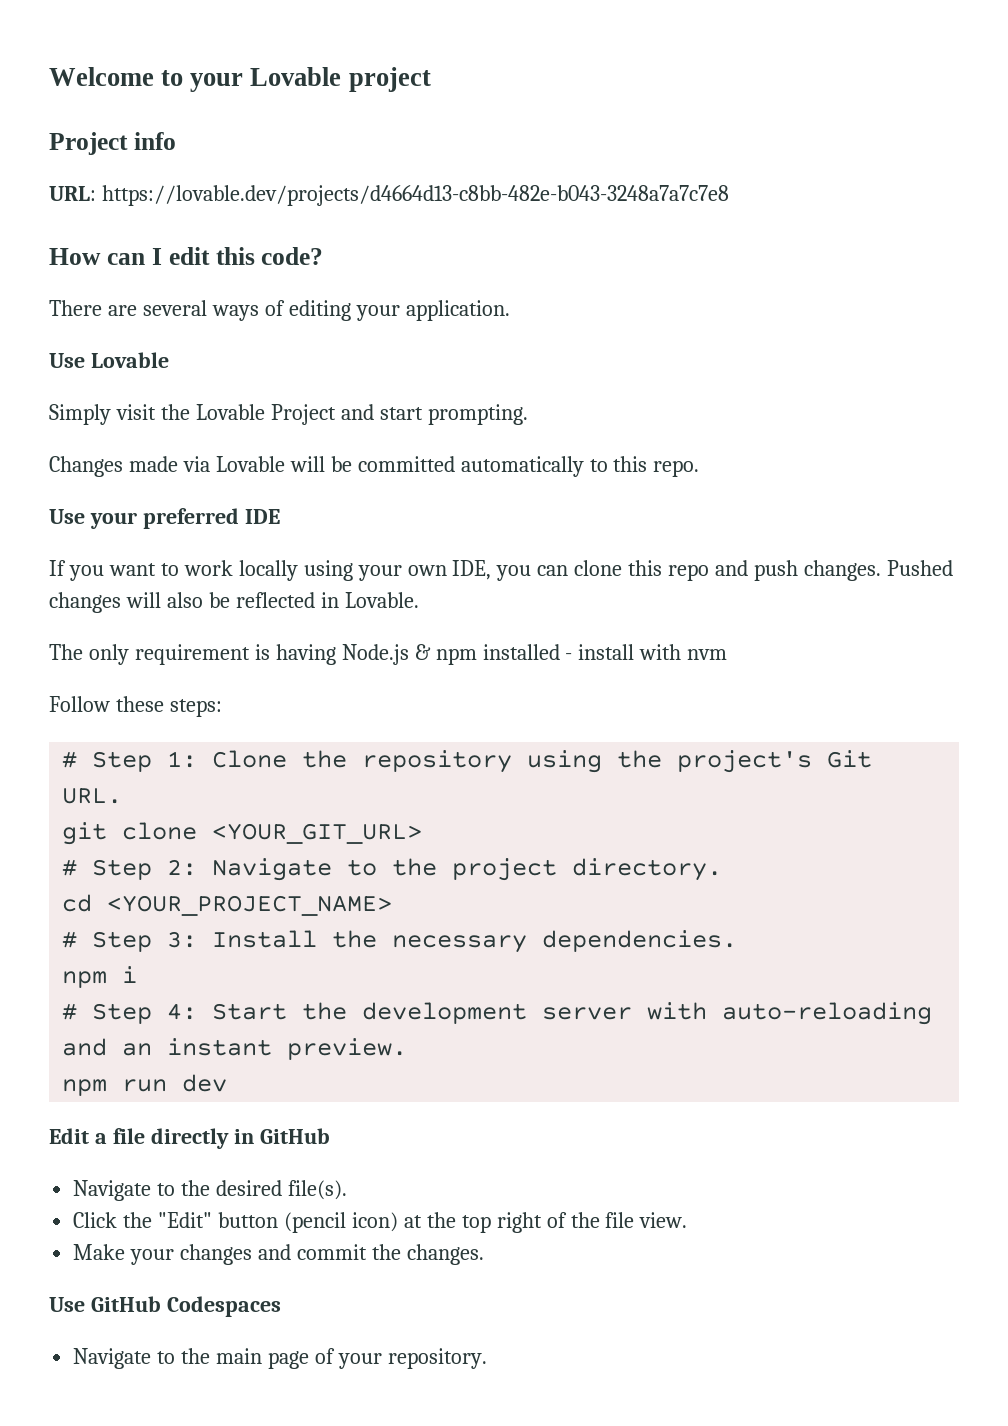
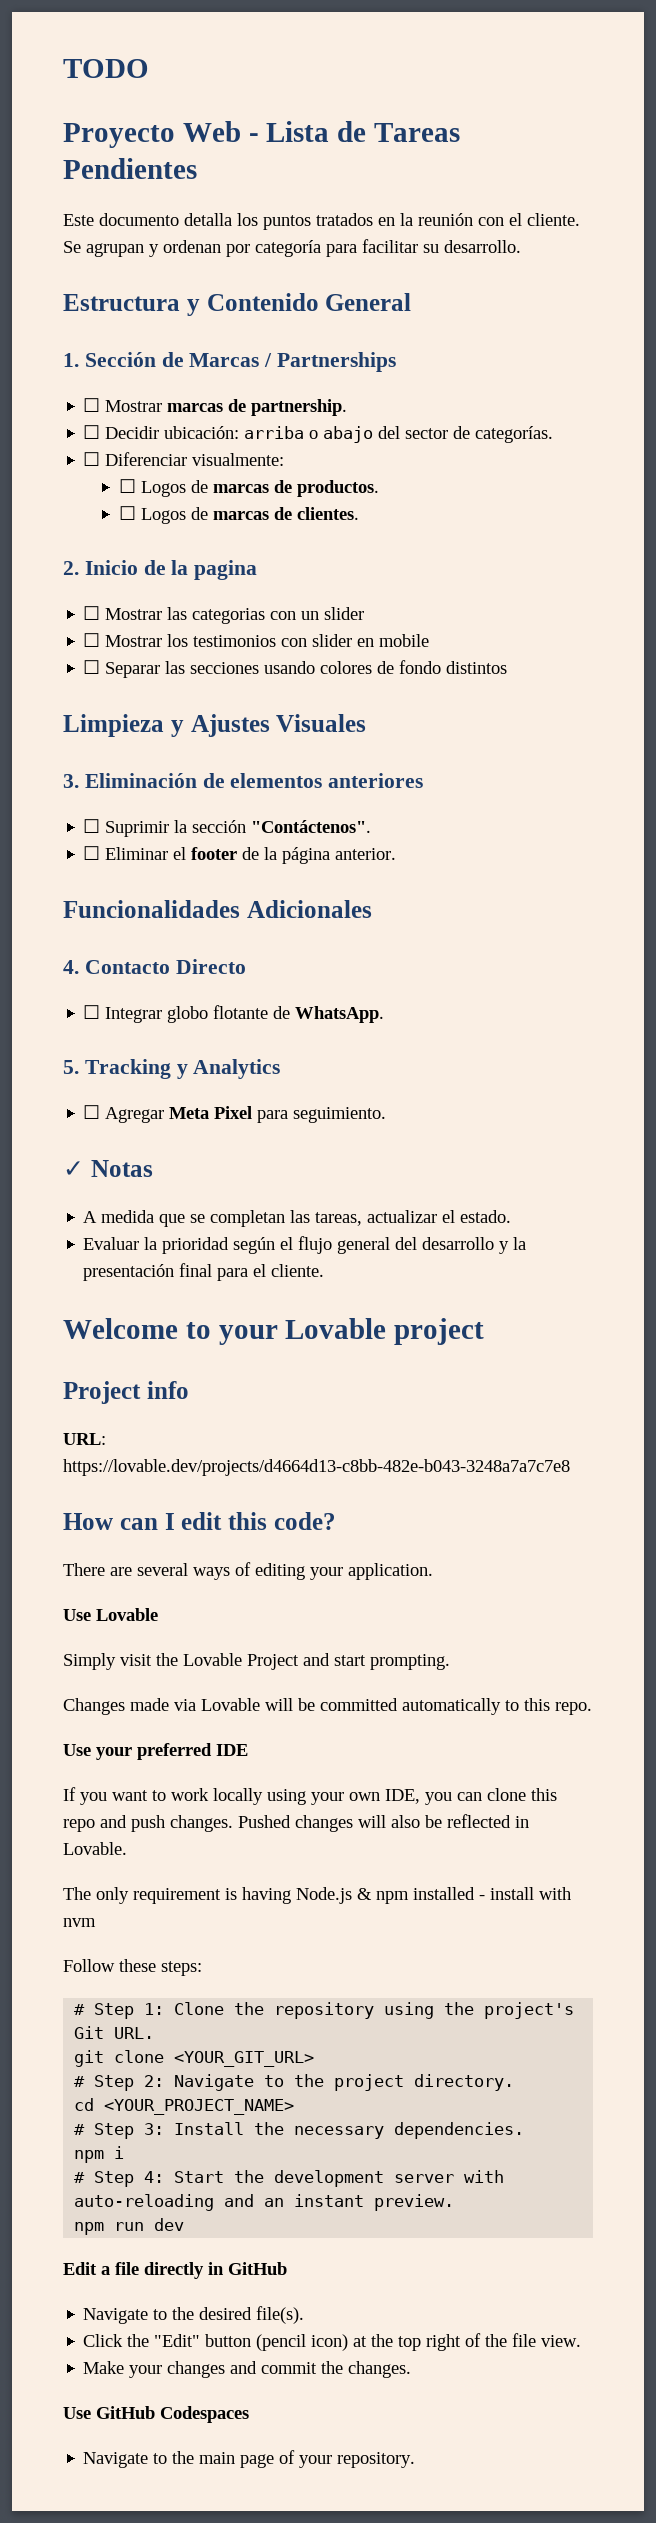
+ TODO
+ Proyecto Web - Lista de Tareas Pendientes
+ Este documento detalla los puntos tratados en la reunión con el cliente. Se agrupan y ordenan por categoría para facilitar su desarrollo.
+ Estructura y Contenido General
+ 1. Sección de Marcas / Partnerships
+ ☐ Mostrar marcas de partnership.
+ ☐ Decidir ubicación: arriba o abajo del sector de categorías.
+ ☐ Diferenciar visualmente:
+ ☐ Logos de marcas de productos.
+ ☐ Logos de marcas de clientes.
+ 2. Inicio de la pagina
+ ☐ Mostrar las categorias con un slider
+ ☐ Mostrar los testimonios con slider en mobile
+ ☐ Separar las secciones usando colores de fondo distintos
+ Limpieza y Ajustes Visuales
+ 3. Eliminación de elementos anteriores
+ ☐ Suprimir la sección "Contáctenos".
+ ☐ Eliminar el footer de la página anterior.
+ Funcionalidades Adicionales
+ 4. Contacto Directo
+ ☐ Integrar globo flotante de WhatsApp.
+ 5. Tracking y Analytics
+ ☐ Agregar Meta Pixel para seguimiento.
+ ✓ Notas
+ A medida que se completan las tareas, actualizar el estado.
+ Evaluar la prioridad según el flujo general del desarrollo y la presentación final para el cliente.

